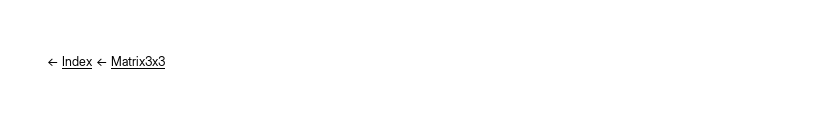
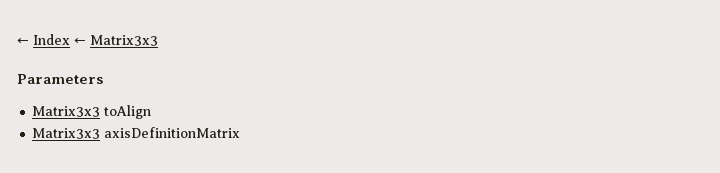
+ Parameters
+ Matrix3x3 toAlign
+ Matrix3x3 axisDefinitionMatrix

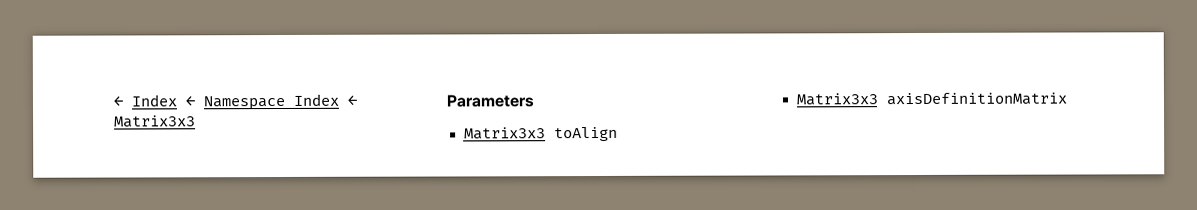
- ← Index ← Matrix3x3
+ ← Index ← Namespace Index ← Matrix3x3

